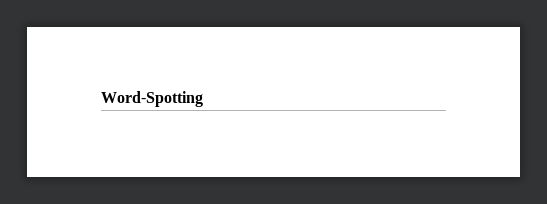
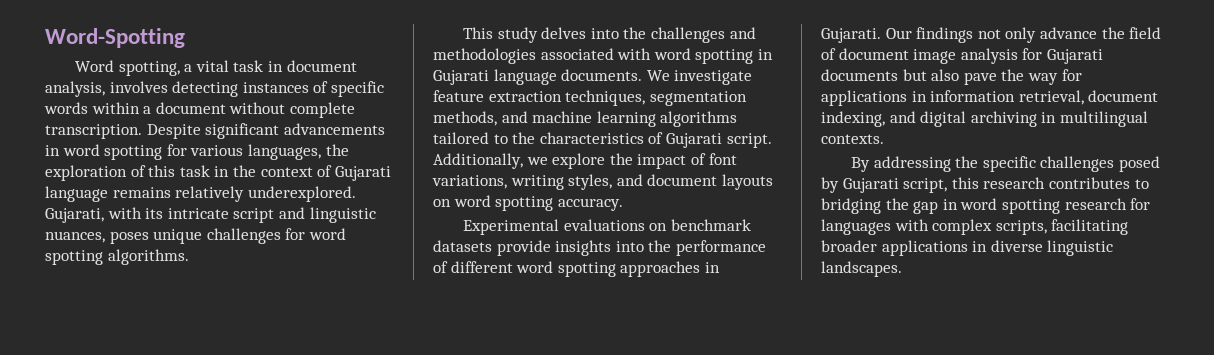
+ Word spotting, a vital task in document analysis, involves detecting instances of specific words within a document without complete transcription. Despite significant advancements in word spotting for various languages, the exploration of this task in the context of Gujarati language remains relatively underexplored. Gujarati, with its intricate script and linguistic nuances, poses unique challenges for word spotting algorithms.
+ This study delves into the challenges and methodologies associated with word spotting in Gujarati language documents. We investigate feature extraction techniques, segmentation methods, and machine learning algorithms tailored to the characteristics of Gujarati script. Additionally, we explore the impact of font variations, writing styles, and document layouts on word spotting accuracy.
+ Experimental evaluations on benchmark datasets provide insights into the performance of different word spotting approaches in Gujarati. Our findings not only advance the field of document image analysis for Gujarati documents but also pave the way for applications in information retrieval, document indexing, and digital archiving in multilingual contexts.
+ By addressing the specific challenges posed by Gujarati script, this research contributes to bridging the gap in word spotting research for languages with complex scripts, facilitating broader applications in diverse linguistic landscapes.

